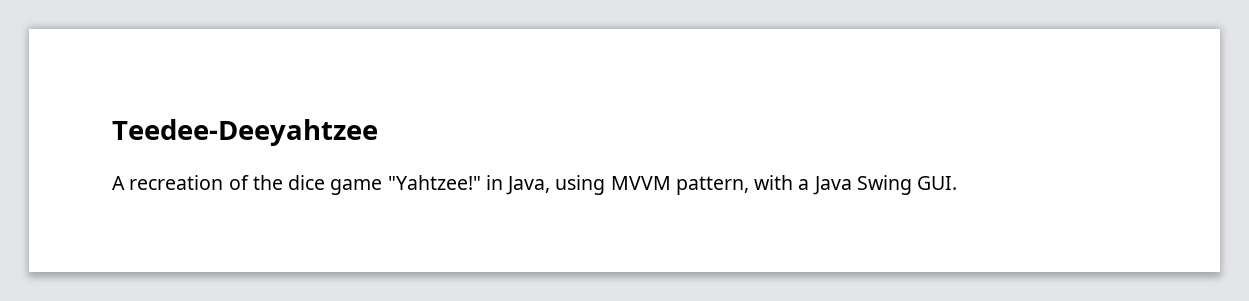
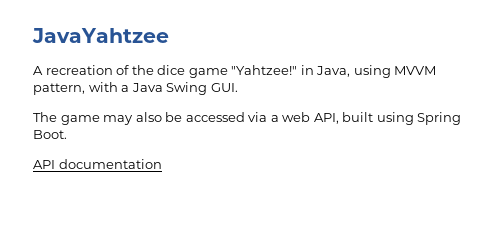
- Teedee-Deeyahtzee
+ JavaYahtzee
+ The game may also be accessed via a web API, built using Spring Boot.
+ API documentation

